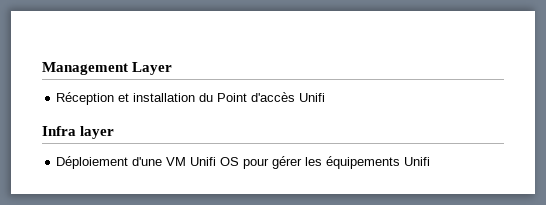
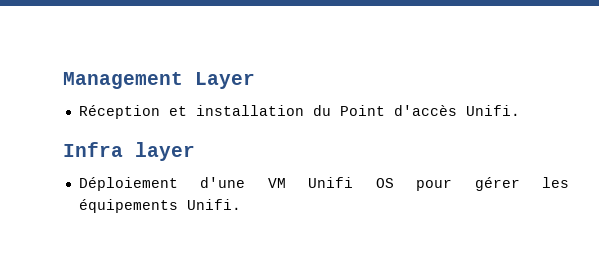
- Réception et installation du Point d'accès Unifi
+ Réception et installation du Point d'accès Unifi.
- Déploiement d'une VM Unifi OS pour gérer les équipements Unifi
+ Déploiement d'une VM Unifi OS pour gérer les équipements Unifi.

